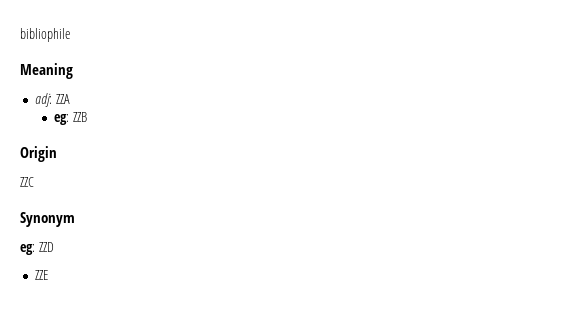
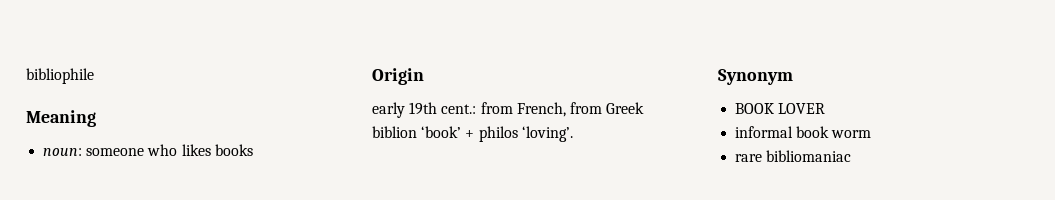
- adj: ZZA
- eg: ZZB
+ noun: someone who likes books
  Origin
- ZZC
+ early 19th cent.: from French, from Greek biblion ‘book’ + philos ‘loving’.
  Synonym
- eg: ZZD
- ZZE
+ BOOK LOVER
+ informal book worm
+ rare bibliomaniac

